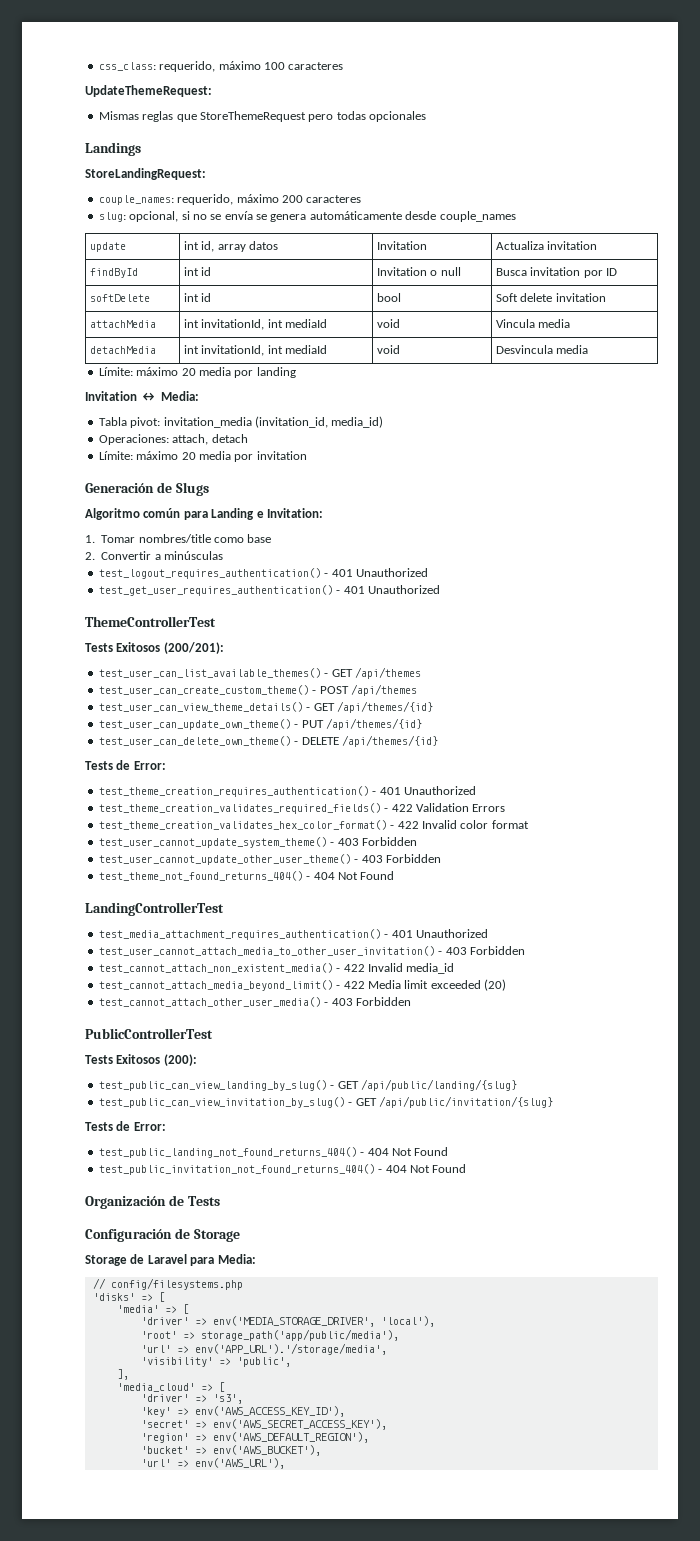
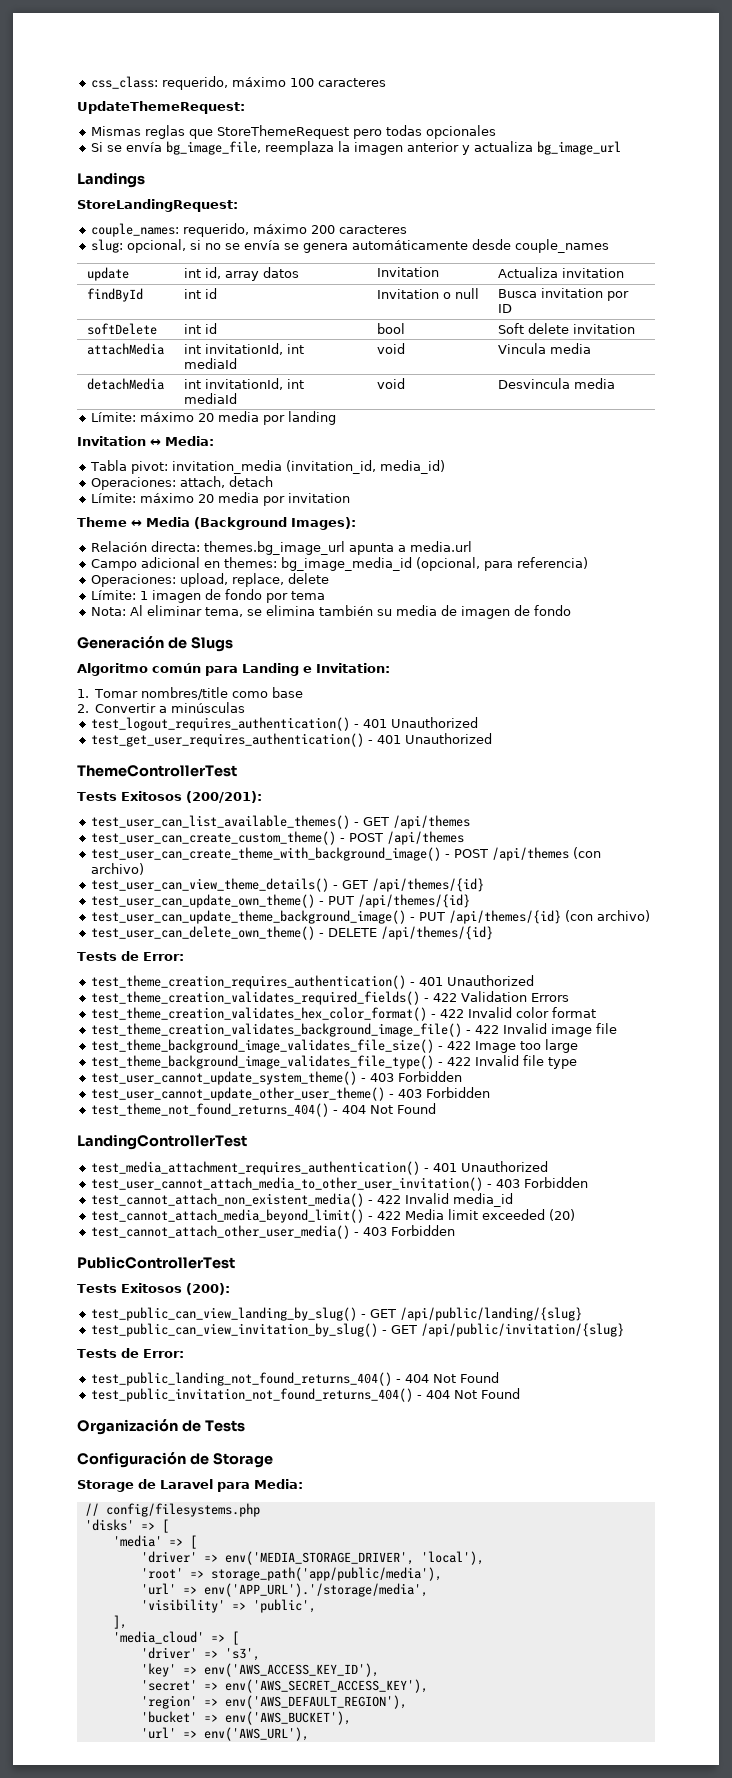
+ Si se envía bg_image_file, reemplaza la imagen anterior y actualiza bg_image_url
+ Theme ↔ Media (Background Images):
+ Relación directa: themes.bg_image_url apunta a media.url
+ Campo adicional en themes: bg_image_media_id (opcional, para referencia)
+ Operaciones: upload, replace, delete
+ Límite: 1 imagen de fondo por tema
+ Nota: Al eliminar tema, se elimina también su media de imagen de fondo
+ test_user_can_create_theme_with_background_image() - POST /api/themes (con archivo)
+ test_user_can_update_theme_background_image() - PUT /api/themes/{id} (con archivo)
+ test_theme_creation_validates_background_image_file() - 422 Invalid image file
+ test_theme_background_image_validates_file_size() - 422 Image too large
+ test_theme_background_image_validates_file_type() - 422 Invalid file type

